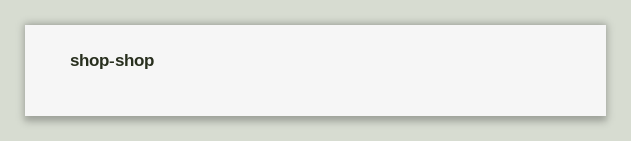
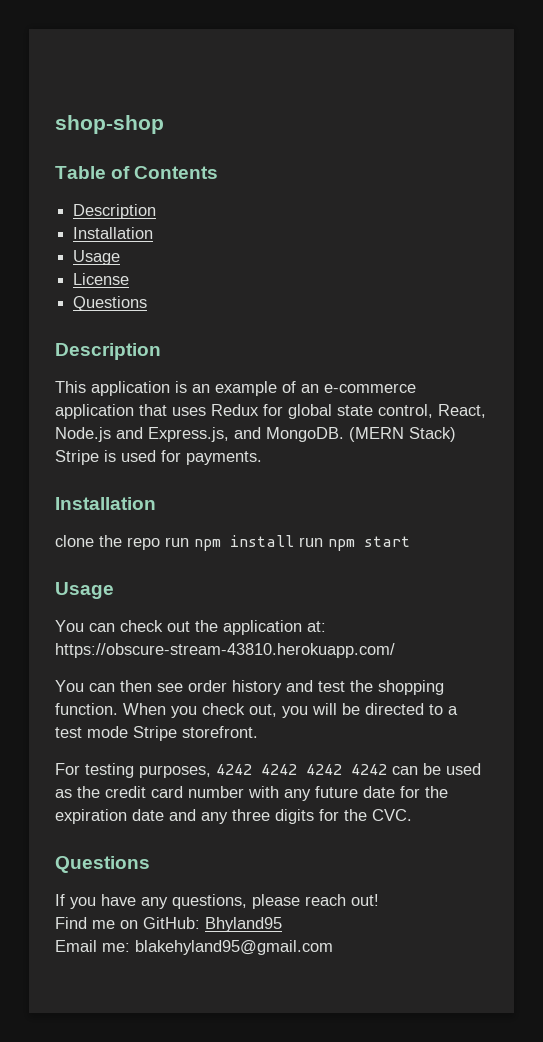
+ Table of Contents
+ Description
+ Installation
+ Usage
+ License
+ Questions
+ Description
+ This application is an example of an e-commerce application that uses Redux for global state control, React, Node.js and Express.js, and MongoDB. (MERN Stack) Stripe is used for payments.
+ Installation
+ clone the repo run npm install run npm start
+ Usage
+ You can check out the application at: https://obscure-stream-43810.herokuapp.com/
+ You can then see order history and test the shopping function. When you check out, you will be directed to a test mode Stripe storefront.
+ For testing purposes, 4242 4242 4242 4242 can be used as the credit card number with any future date for the expiration date and any three digits for the CVC.
+ Questions
+ If you have any questions, please reach out!
+ Find me on GitHub: Bhyland95
+ Email me: blakehyland95@gmail.com

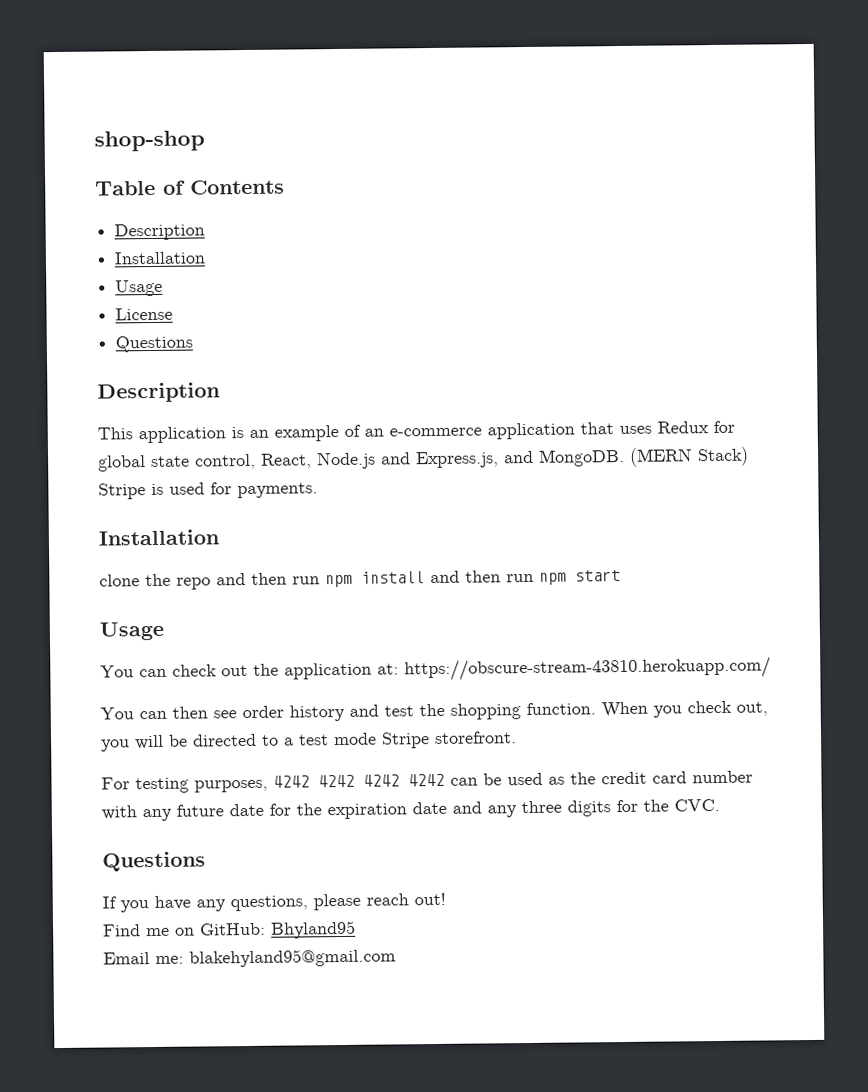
- clone the repo run npm install run npm start
+ clone the repo and then run npm install and then run npm start

